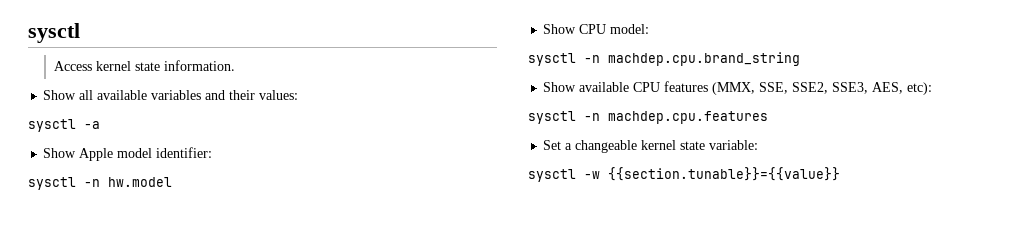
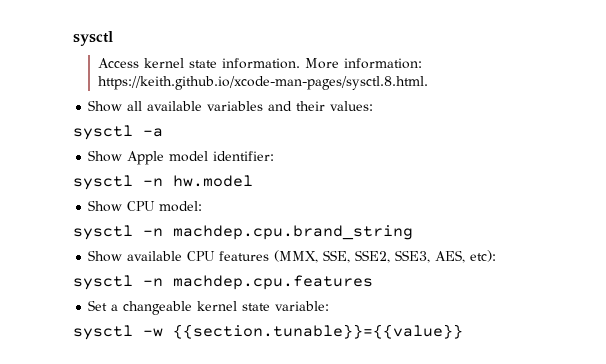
+ More information: https://keith.github.io/xcode-man-pages/sysctl.8.html.

